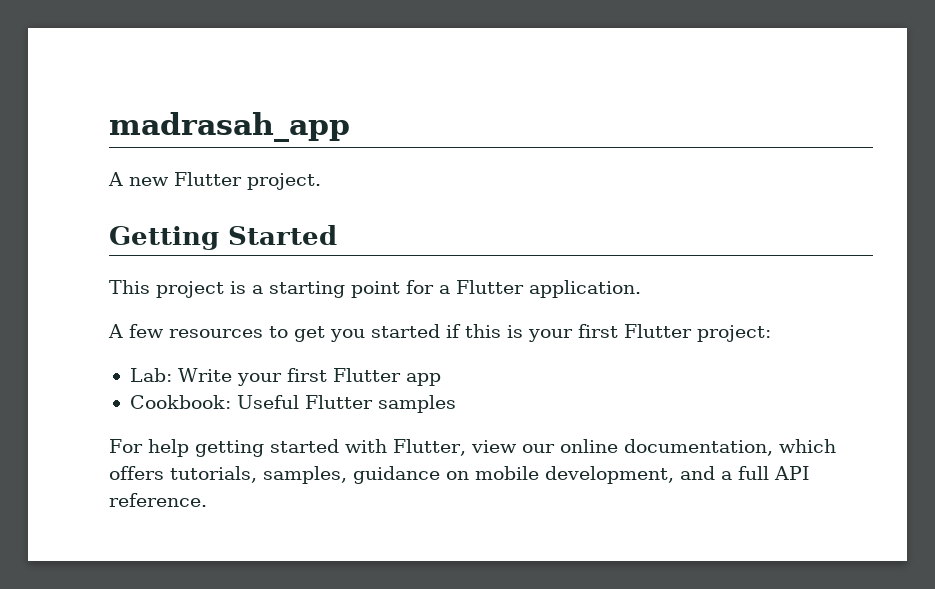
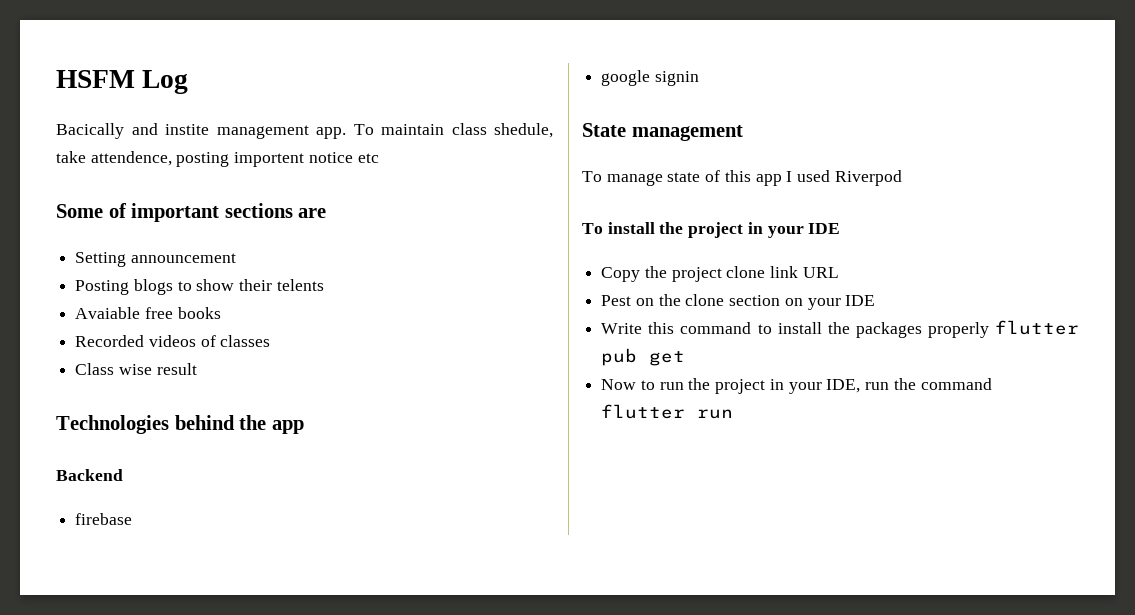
- madrasah_app
- A new Flutter project.
- Getting Started
- This project is a starting point for a Flutter application.
- A few resources to get you started if this is your first Flutter project:
- Lab: Write your first Flutter app
- Cookbook: Useful Flutter samples
- For help getting started with Flutter, view our online documentation, which offers tutorials, samples, guidance on mobile development, and a full API reference.
+ HSFM Log
+ Bacically and instite management app. To maintain class shedule, take attendence, posting importent notice etc
+ Some of important sections are
+ Setting announcement
+ Posting blogs to show their telents
+ Avaiable free books
+ Recorded videos of classes
+ Class wise result
+ Technologies behind the app
+ Backend
+ firebase
+ google signin
+ State management
+ To manage state of this app I used Riverpod
+ To install the project in your IDE
+ Copy the project clone link URL
+ Pest on the clone section on your IDE
+ Write this command to install the packages properly flutter pub get
+ Now to run the project in your IDE, run the command flutter run

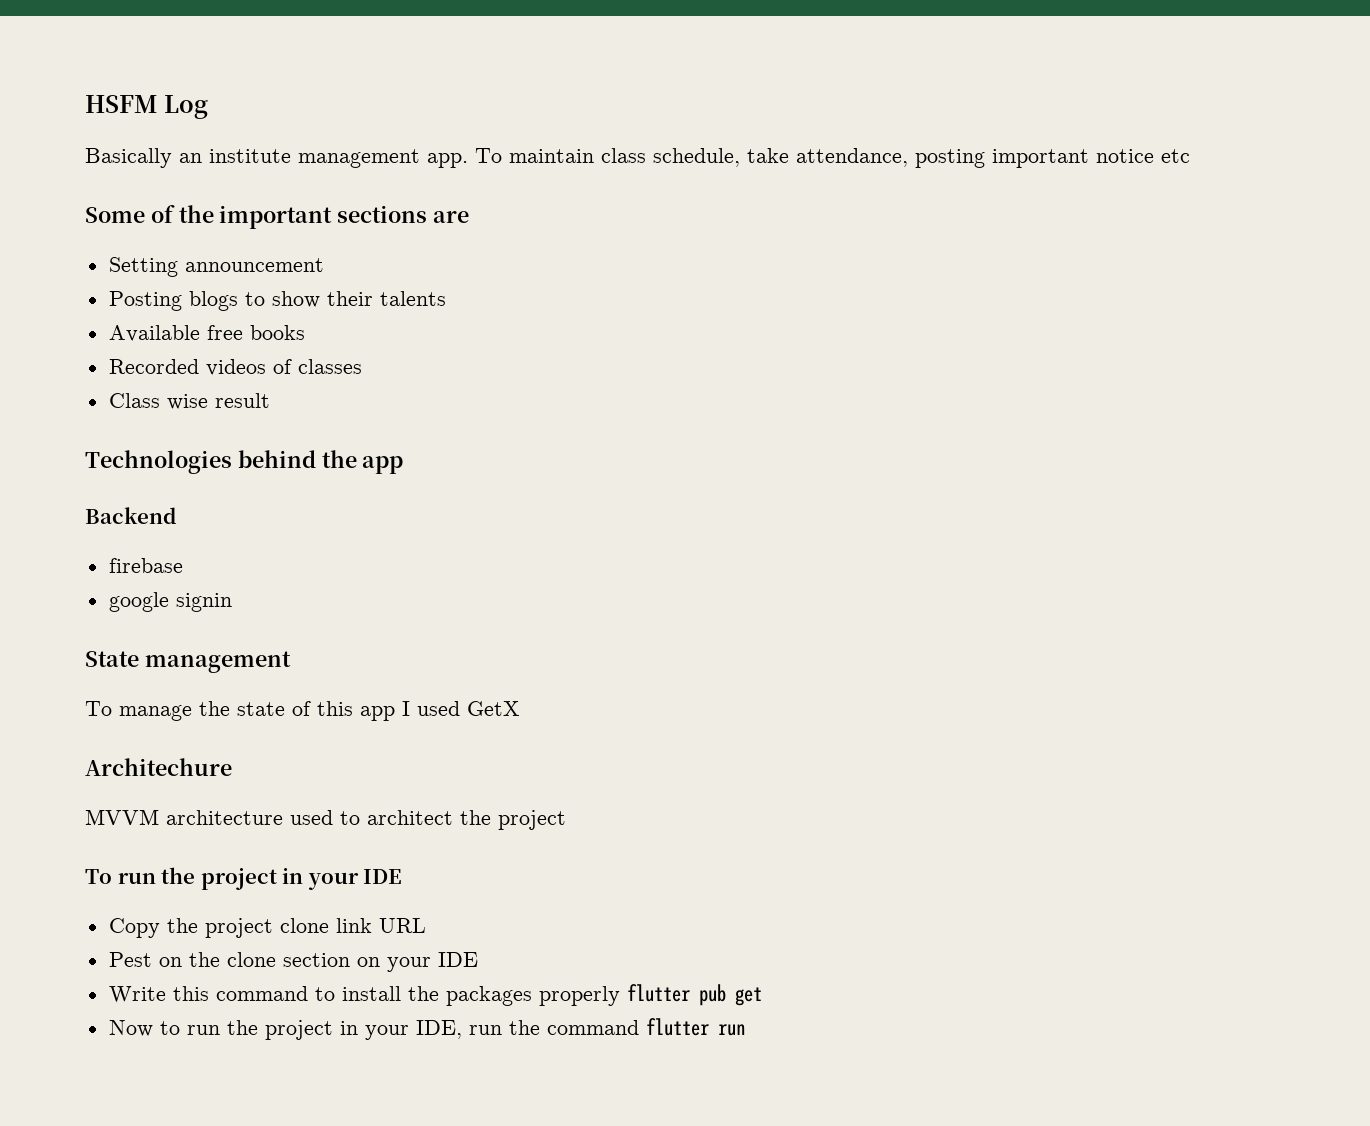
- Bacically and instite management app.
+ Basically an institute management app.
- To maintain class shedule, take attendence, posting importent notice etc
+ To maintain class schedule, take attendance, posting important notice etc
- Some of important sections are
+ Some of the important sections are
- Posting blogs to show their telents
- Avaiable free books
+ Posting blogs to show their talents
+ Available free books
- To manage state of this app I used Riverpod
- To install the project in your IDE
+ To manage the state of this app I used GetX
+ Architechure
+ MVVM architecture used to architect the project
+ To run the project in your IDE

